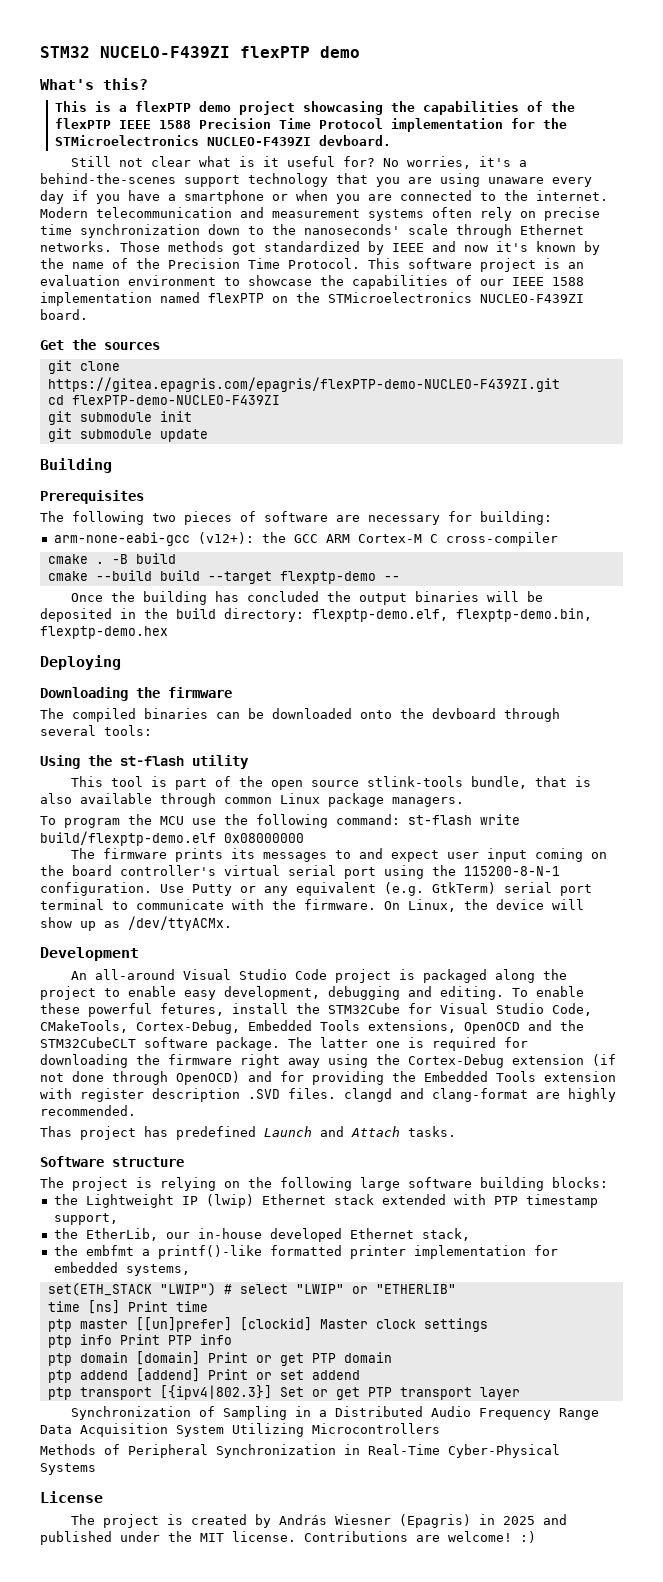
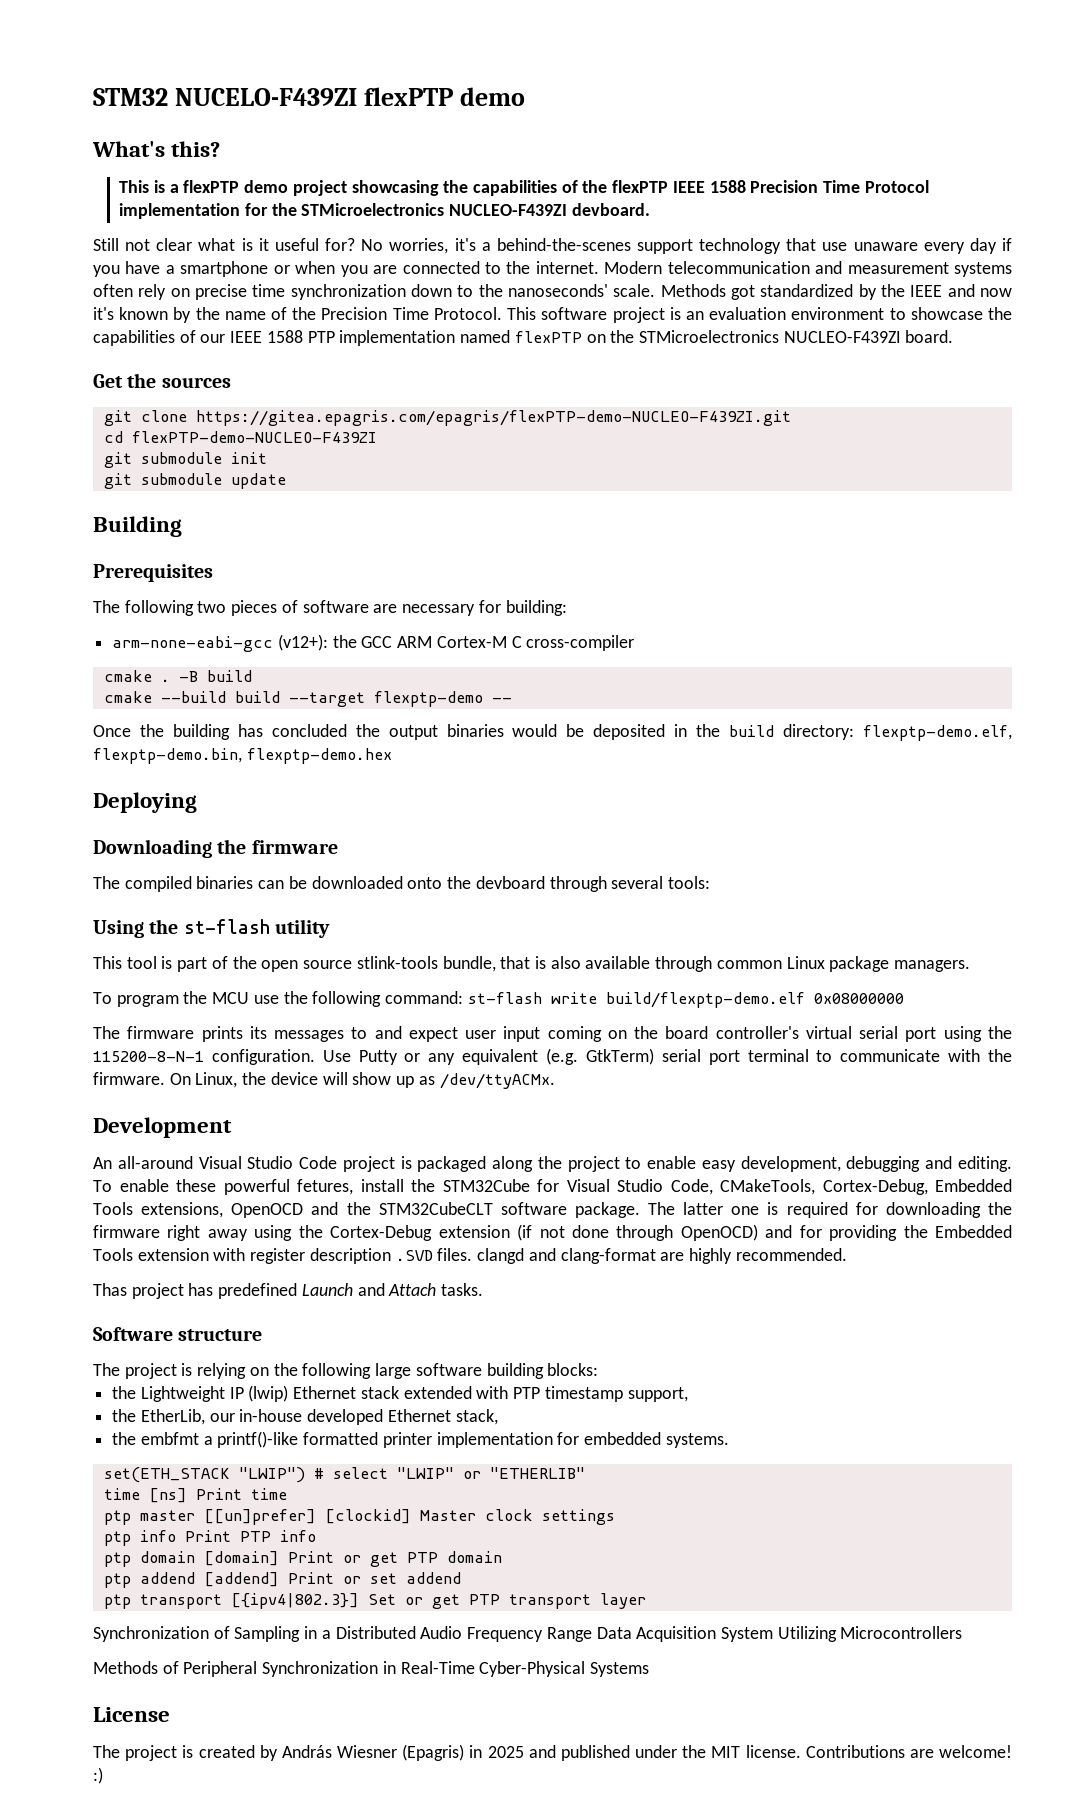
- No worries, it's a behind-the-scenes support technology that you are using unaware every day if you have a smartphone or when you are connected to the internet.
+ No worries, it's a behind-the-scenes support technology that use unaware every day if you have a smartphone or when you are connected to the internet.
- Modern telecommunication and measurement systems often rely on precise time synchronization down to the nanoseconds' scale through Ethernet networks. Those methods got standardized by IEEE and now it's known by the name of the Precision Time Protocol.
+ Modern telecommunication and measurement systems often rely on precise time synchronization down to the nanoseconds' scale. Methods got standardized by the IEEE and now it's known by the name of the Precision Time Protocol.
- This software project is an evaluation environment to showcase the capabilities of our IEEE 1588 implementation named flexPTP on the STMicroelectronics NUCLEO-F439ZI board.
+ This software project is an evaluation environment to showcase the capabilities of our IEEE 1588 PTP implementation named flexPTP on the STMicroelectronics NUCLEO-F439ZI board.
- Once the building has concluded the output binaries will be deposited in the build directory: flexptp-demo.elf, flexptp-demo.bin, flexptp-demo.hex
+ Once the building has concluded the output binaries would be deposited in the build directory: flexptp-demo.elf, flexptp-demo.bin, flexptp-demo.hex
- the embfmt a printf()-like formatted printer implementation for embedded systems,
+ the embfmt a printf()-like formatted printer implementation for embedded systems.

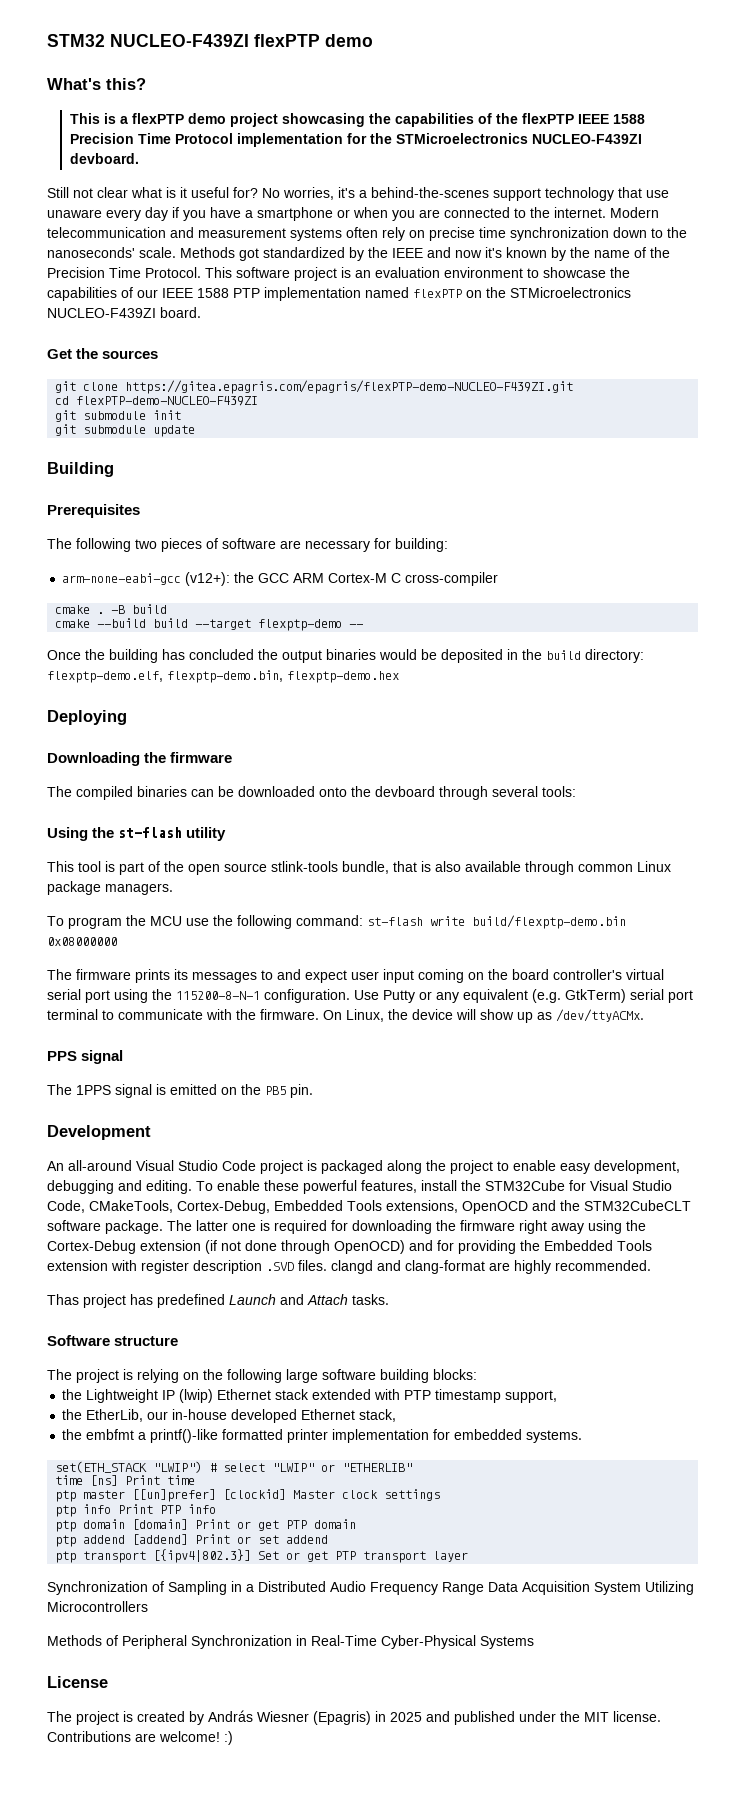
- STM32 NUCELO-F439ZI flexPTP demo
+ STM32 NUCLEO-F439ZI flexPTP demo
- To program the MCU use the following command: st-flash write build/flexptp-demo.elf 0x08000000
+ To program the MCU use the following command: st-flash write build/flexptp-demo.bin 0x08000000
+ PPS signal
+ The 1PPS signal is emitted on the PB5 pin.
- To enable these powerful fetures, install the STM32Cube for Visual Studio Code, CMakeTools, Cortex-Debug, Embedded Tools extensions, OpenOCD and the STM32CubeCLT software package.
+ To enable these powerful features, install the STM32Cube for Visual Studio Code, CMakeTools, Cortex-Debug, Embedded Tools extensions, OpenOCD and the STM32CubeCLT software package.

